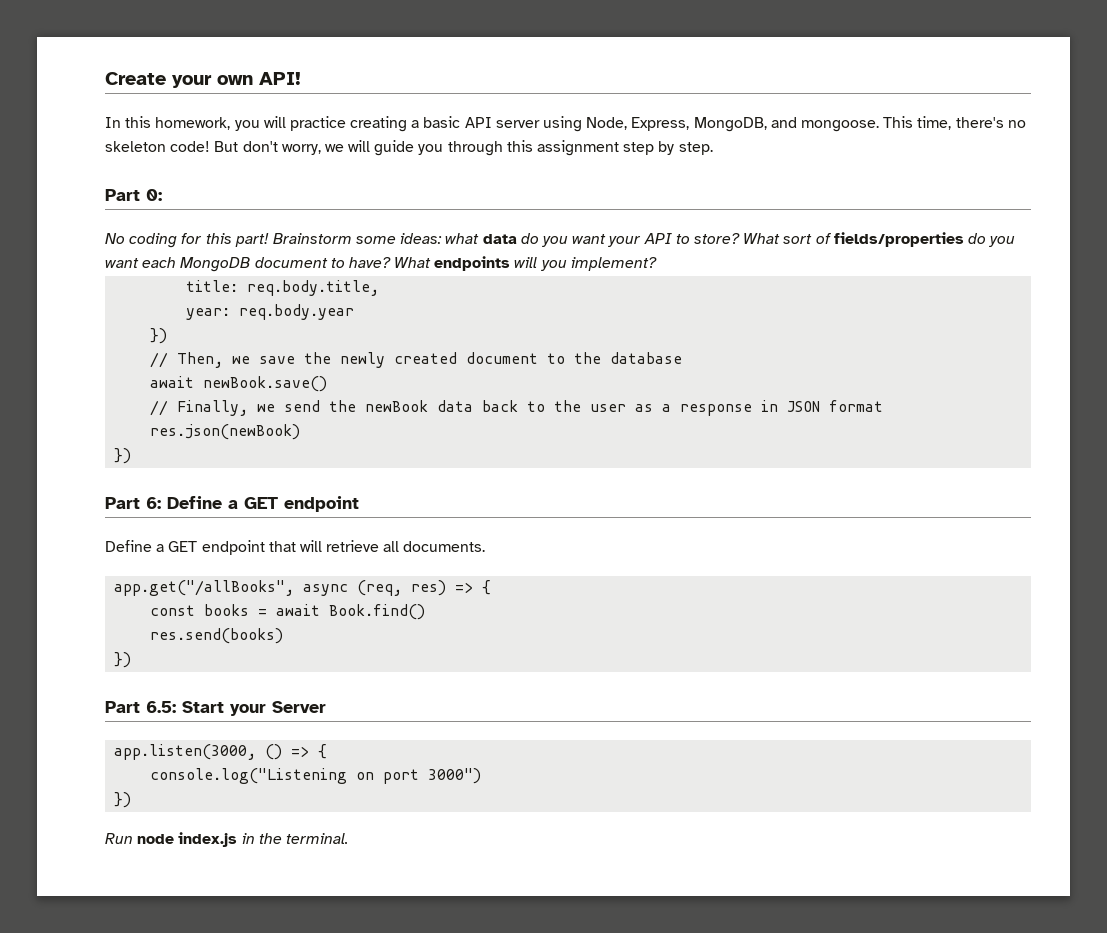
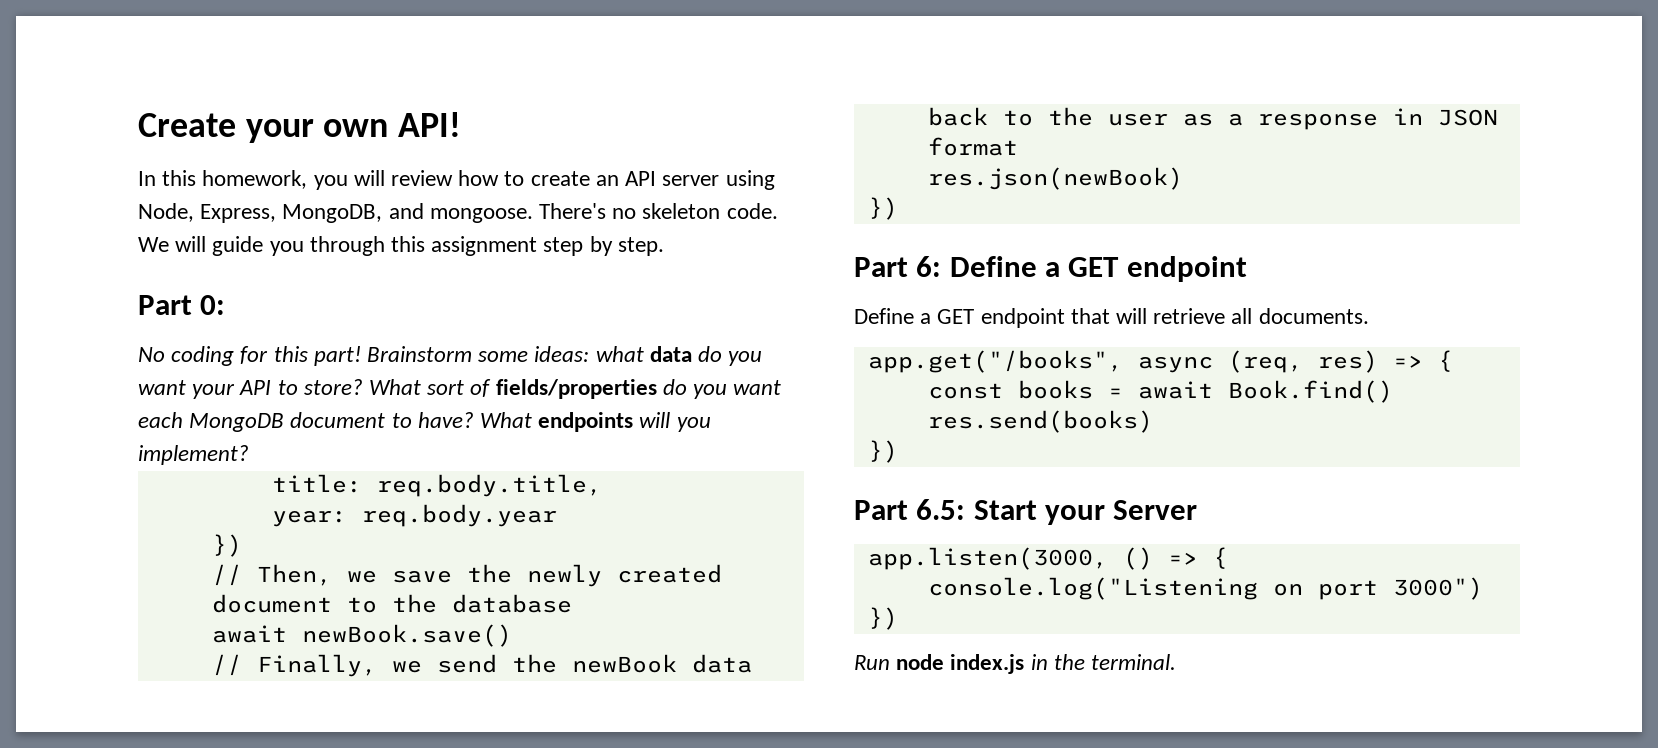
- In this homework, you will practice creating a basic API server using Node, Express, MongoDB, and mongoose.
+ In this homework, you will review how to create an API server using Node, Express, MongoDB, and mongoose.
- This time, there's no skeleton code! But don't worry, we will guide you through this assignment step by step.
+ There's no skeleton code. We will guide you through this assignment step by step.
- app.get("/allBooks", async (req, res) => {
+ app.get("/books", async (req, res) => {

